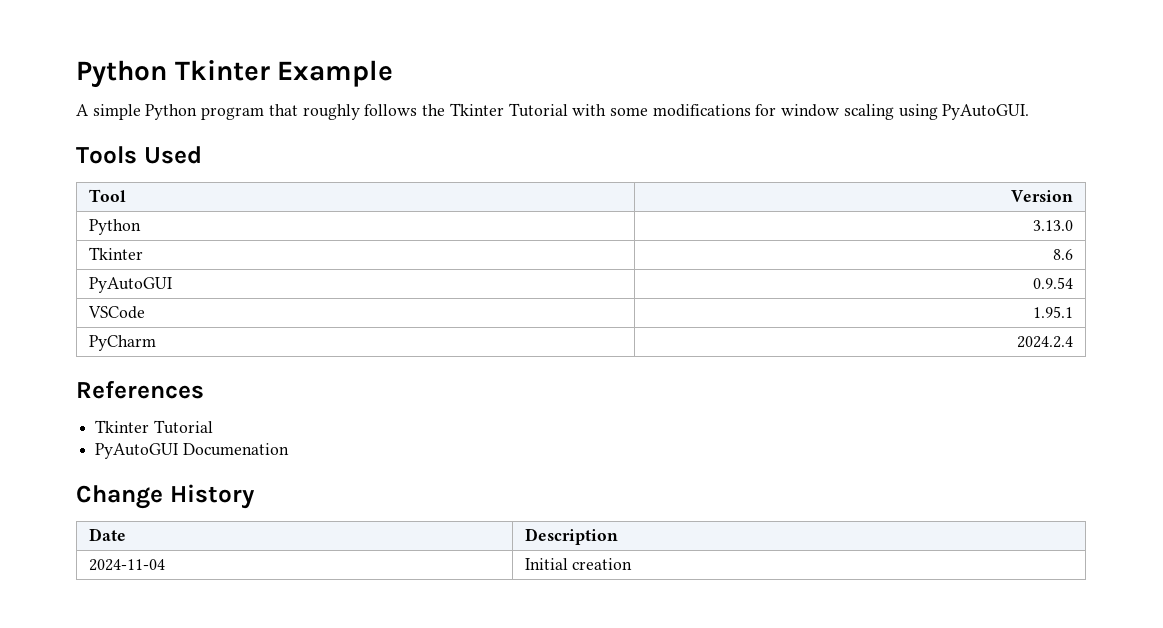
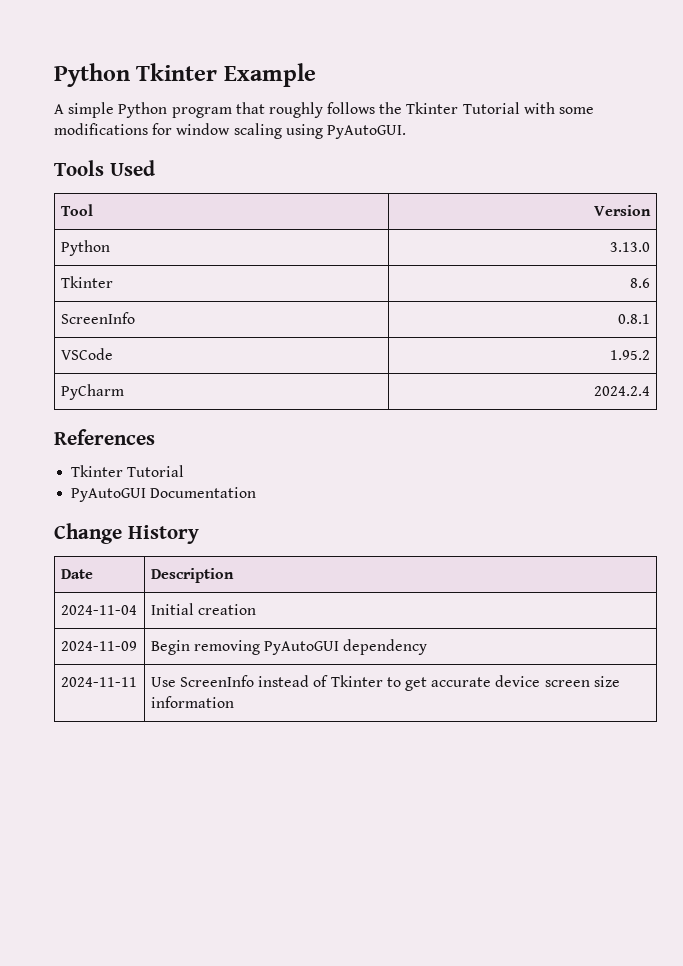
- PyAutoGUI | 0.9.54
+ ScreenInfo | 0.8.1
- VSCode | 1.95.1
+ VSCode | 1.95.2
- PyAutoGUI Documenation
+ PyAutoGUI Documentation
+ 2024-11-09 | Begin removing PyAutoGUI dependency
+ 2024-11-11 | Use ScreenInfo instead of Tkinter to get accurate device screen size information

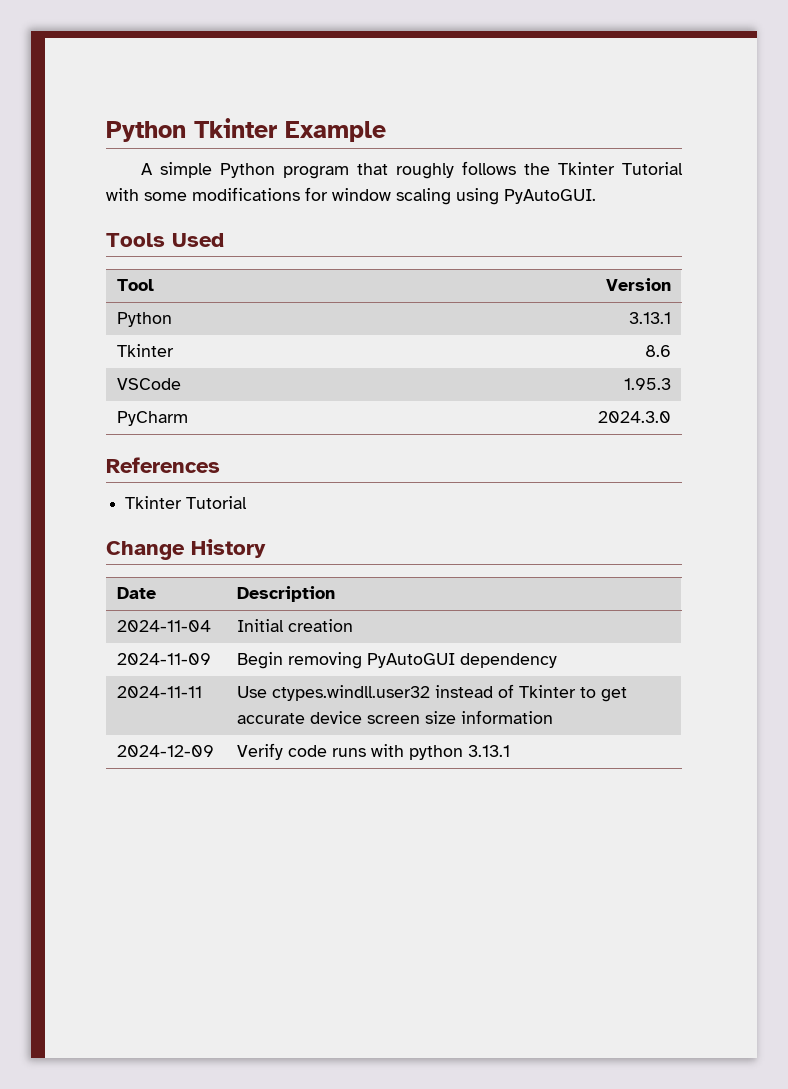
- Python | 3.13.0
+ Python | 3.13.1
- ScreenInfo | 0.8.1
- VSCode | 1.95.2
+ VSCode | 1.95.3
- PyCharm | 2024.2.4
+ PyCharm | 2024.3.0
- PyAutoGUI Documentation
- 2024-11-11 | Use ScreenInfo instead of Tkinter to get accurate device screen size information
+ 2024-11-11 | Use ctypes.windll.user32 instead of Tkinter to get accurate device screen size information
+ 2024-12-09 | Verify code runs with python 3.13.1

